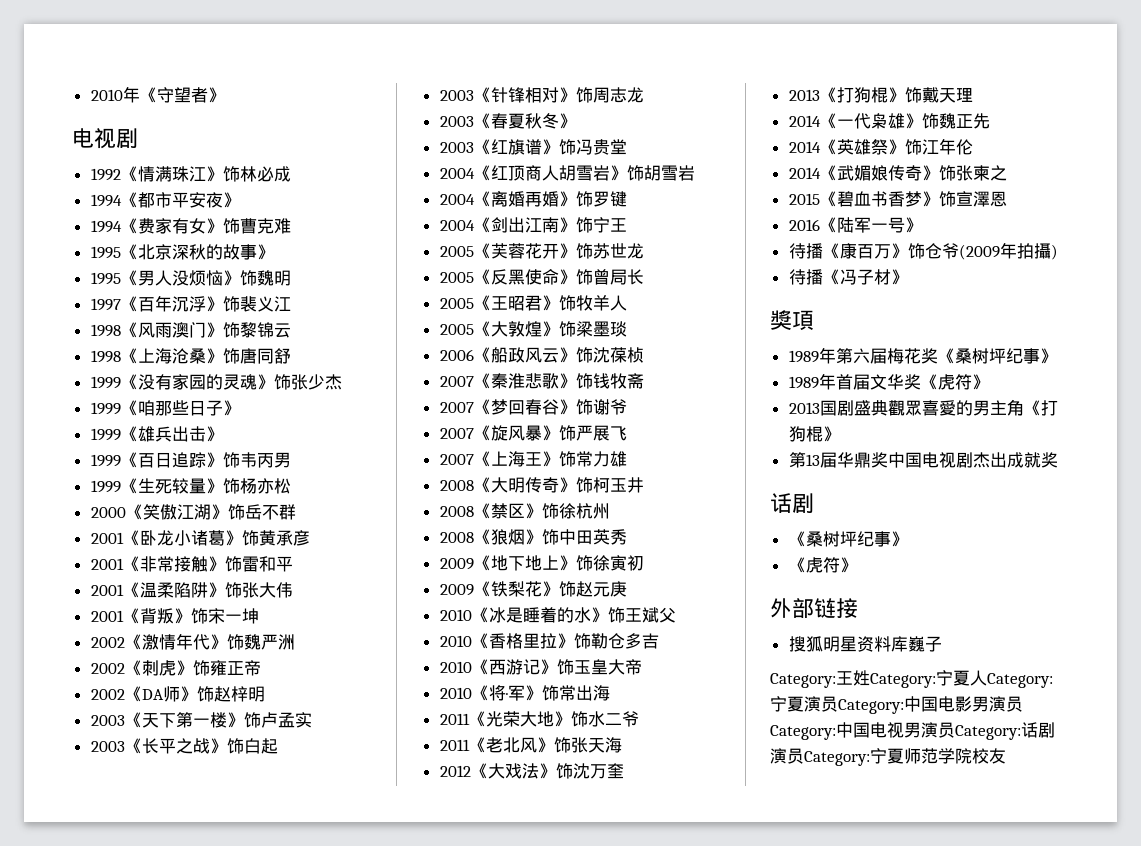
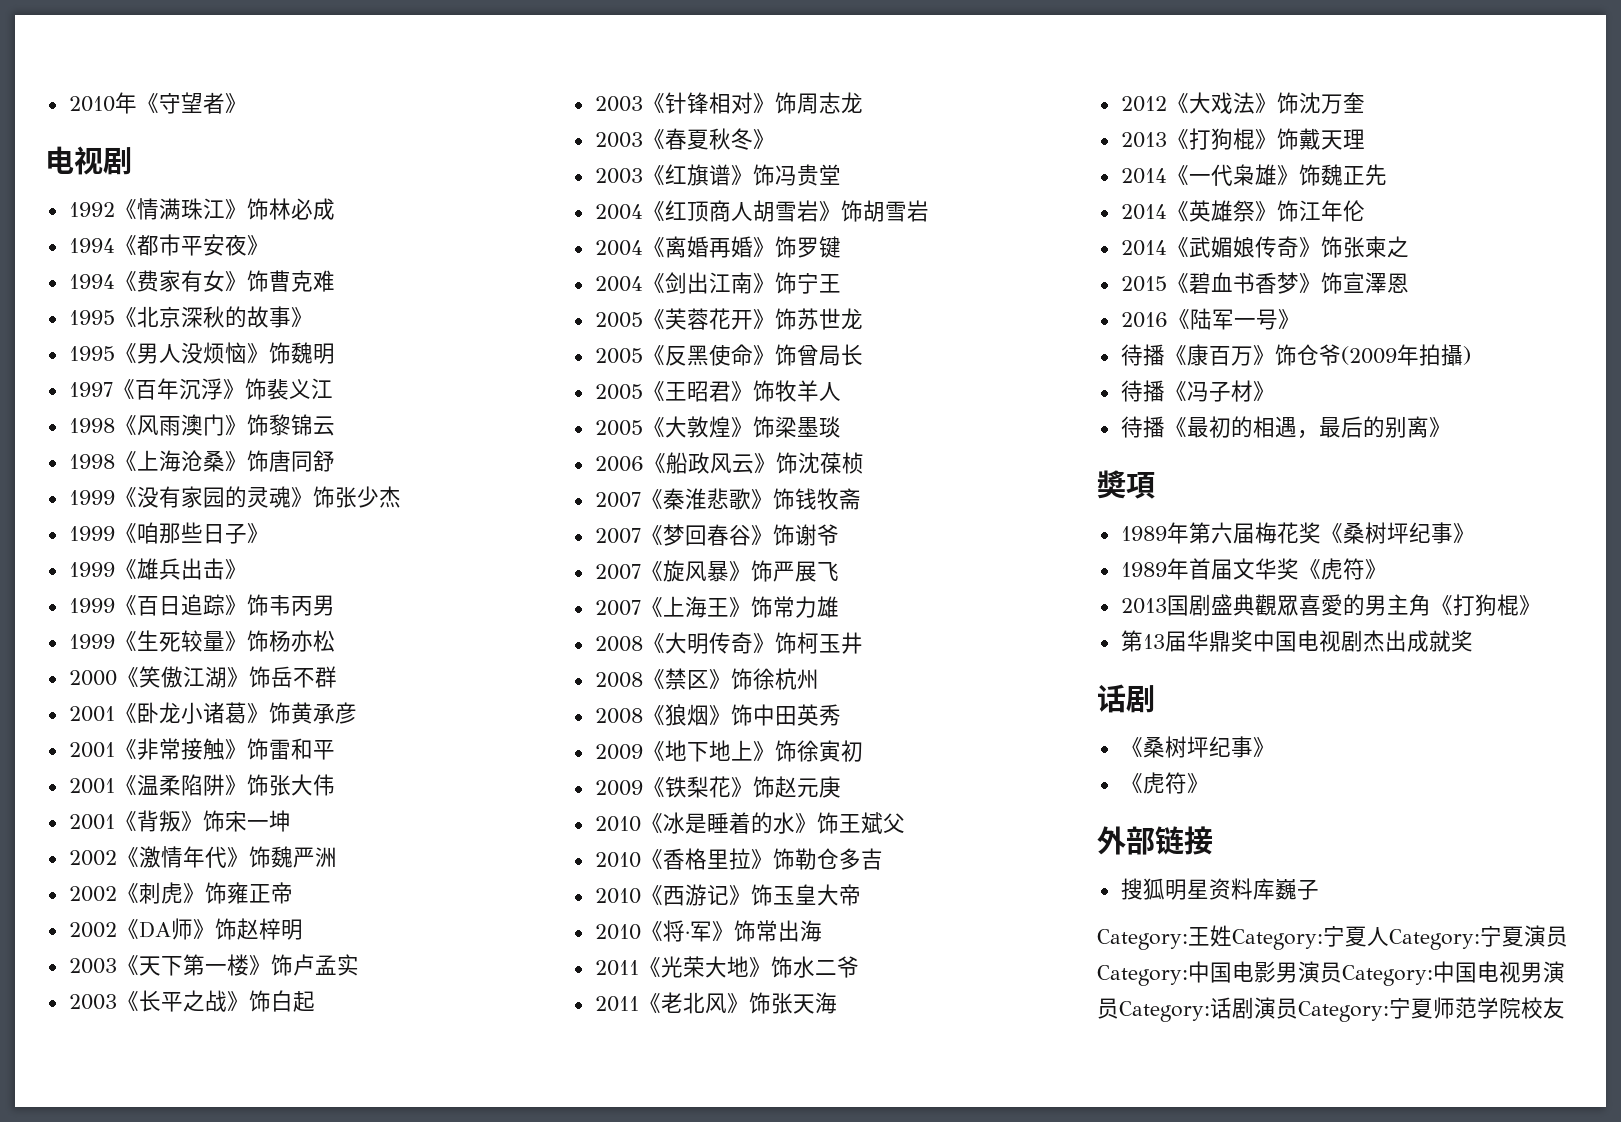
+ 待播《最初的相遇，最后的别离》

